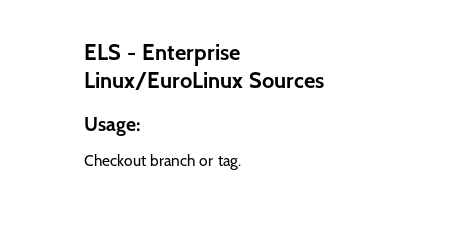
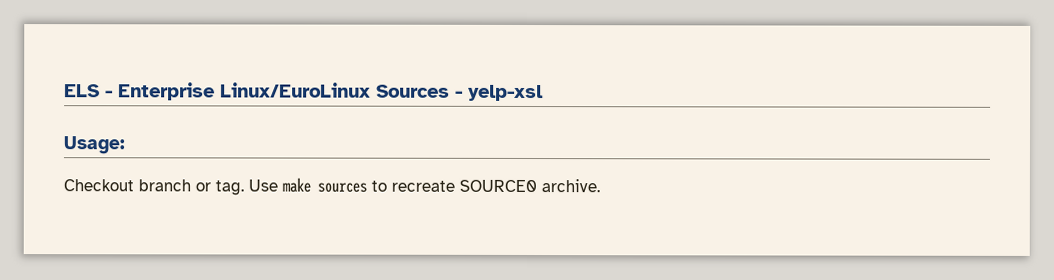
- ELS - Enterprise Linux/EuroLinux Sources
+ ELS - Enterprise Linux/EuroLinux Sources - yelp-xsl
+ Use make sources to recreate SOURCE0 archive.

